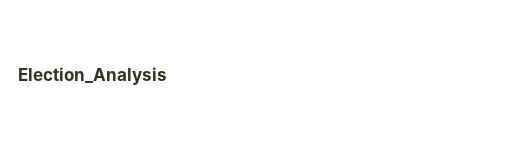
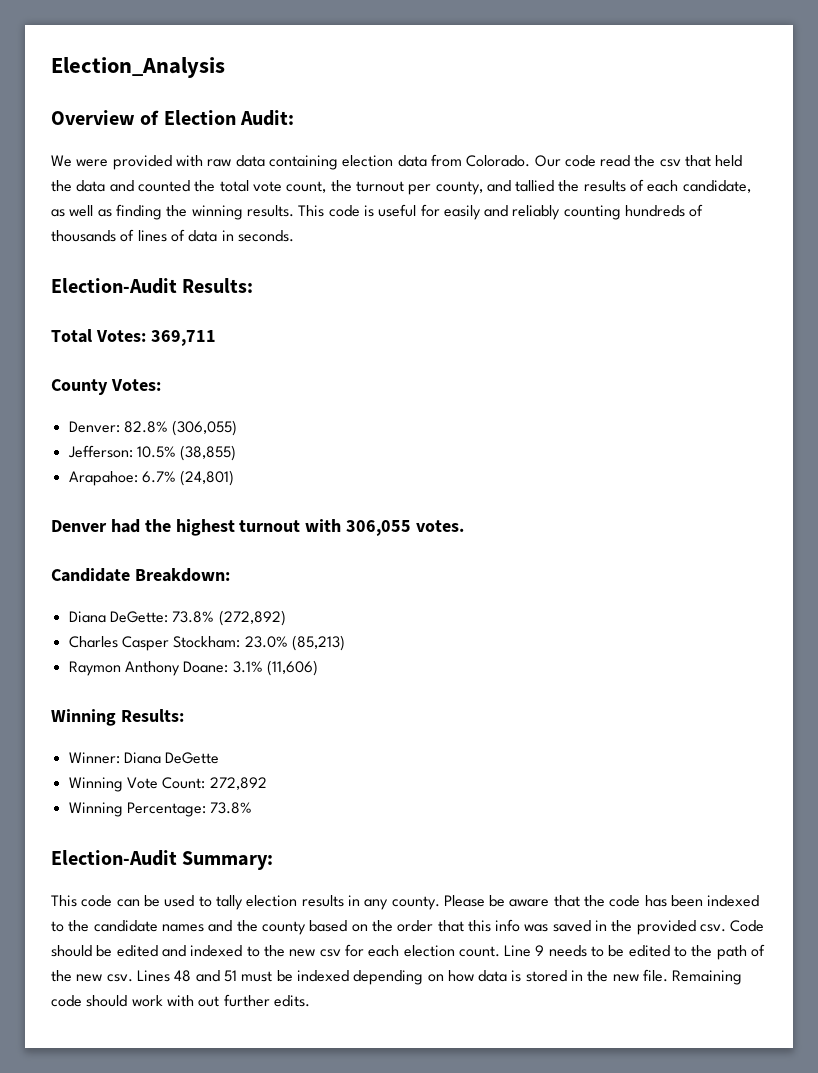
+ Overview of Election Audit:
+ We were provided with raw data containing election data from Colorado. Our code read the csv that held the data and counted the total vote count, the turnout per county, and tallied the results of each candidate, as well as finding the winning results. This code is useful for easily and reliably counting hundreds of thousands of lines of data in seconds.
+ Election-Audit Results:
+ Total Votes: 369,711
+ County Votes:
+ Denver: 82.8% (306,055)
+ Jefferson: 10.5% (38,855)
+ Arapahoe: 6.7% (24,801)
+ Denver had the highest turnout with 306,055 votes.
+ Candidate Breakdown:
+ Diana DeGette: 73.8% (272,892)
+ Charles Casper Stockham: 23.0% (85,213)
+ Raymon Anthony Doane: 3.1% (11,606)
+ Winning Results:
+ Winner: Diana DeGette
+ Winning Vote Count: 272,892
+ Winning Percentage: 73.8%
+ Election-Audit Summary:
+ This code can be used to tally election results in any county. Please be aware that the code has been indexed to the candidate names and the county based on the order that this info was saved in the provided csv. Code should be edited and indexed to the new csv for each election count. Line 9 needs to be edited to the path of the new csv. Lines 48 and 51 must be indexed depending on how data is stored in the new file. Remaining code should work with out further edits.

